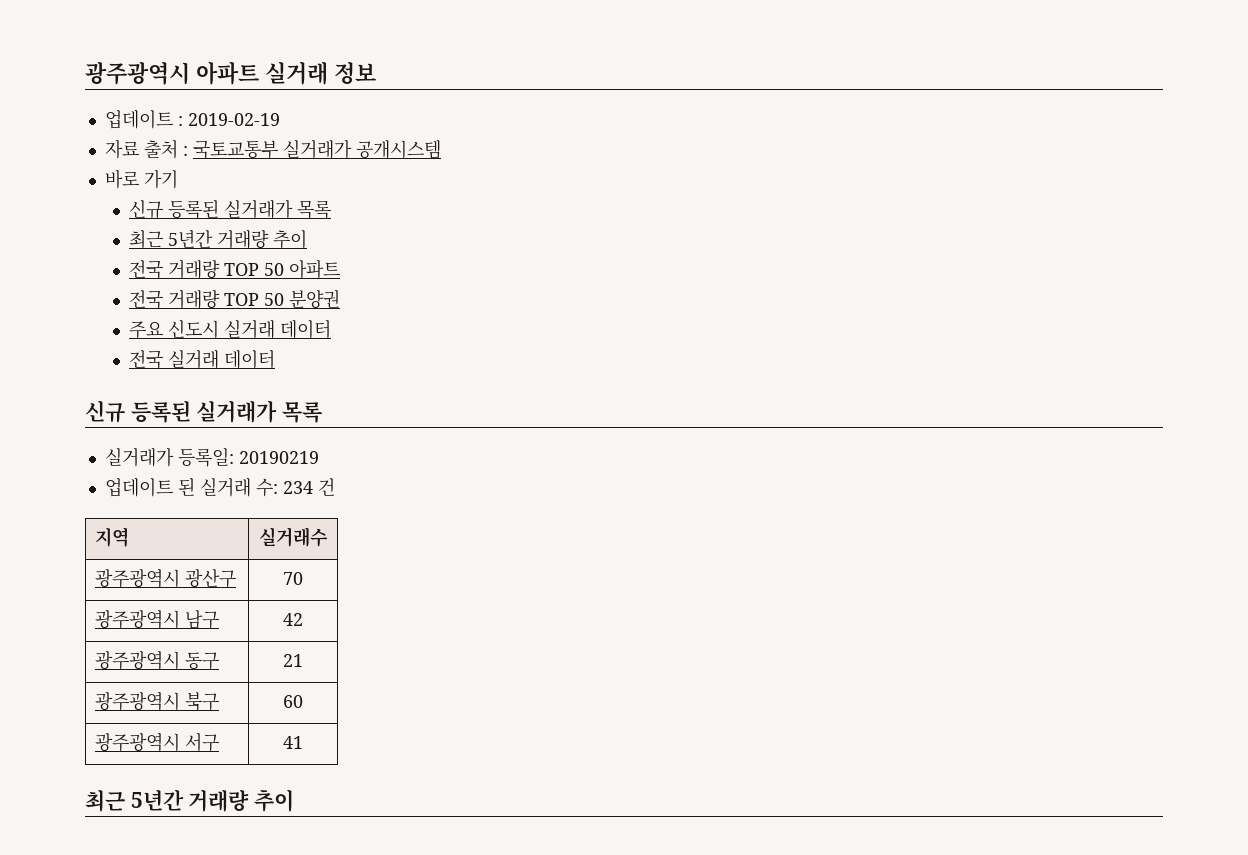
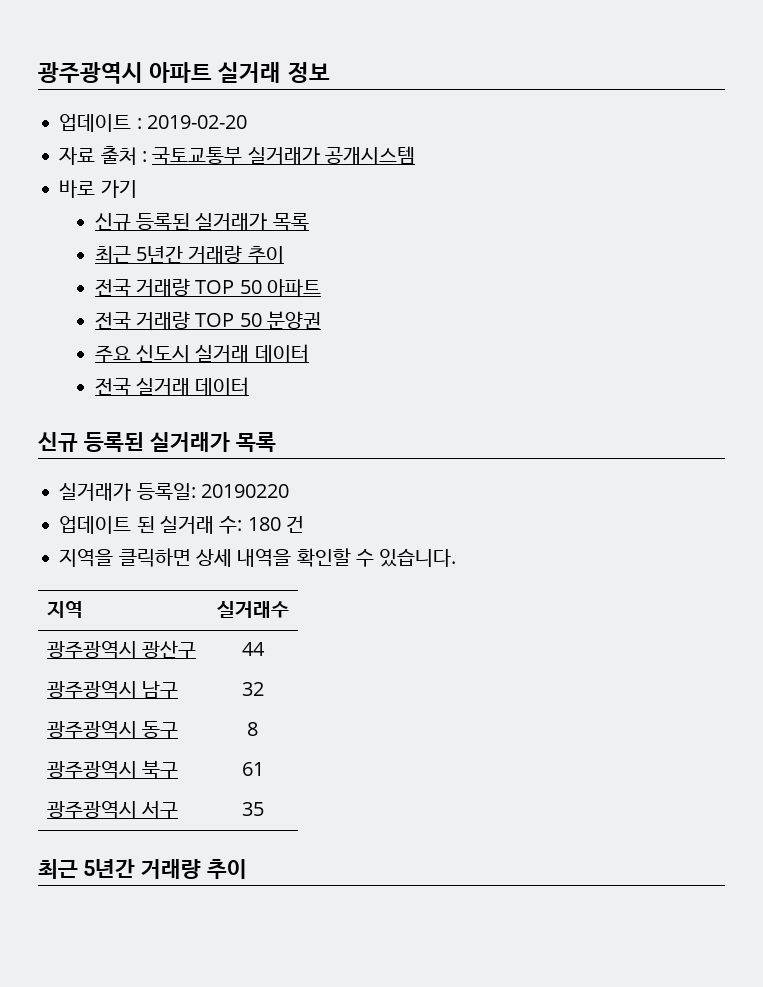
- 업데이트 : 2019-02-19
+ 업데이트 : 2019-02-20
- 실거래가 등록일: 20190219
+ 실거래가 등록일: 20190220
- 업데이트 된 실거래 수: 234 건
+ 업데이트 된 실거래 수: 180 건
+ 지역을 클릭하면 상세 내역을 확인할 수 있습니다.
- 광주광역시 광산구 | 70
+ 광주광역시 광산구 | 44
- 광주광역시 남구 | 42
+ 광주광역시 남구 | 32
- 광주광역시 동구 | 21
+ 광주광역시 동구 | 8
- 광주광역시 북구 | 60
+ 광주광역시 북구 | 61
- 광주광역시 서구 | 41
+ 광주광역시 서구 | 35

